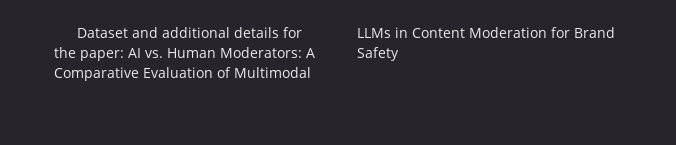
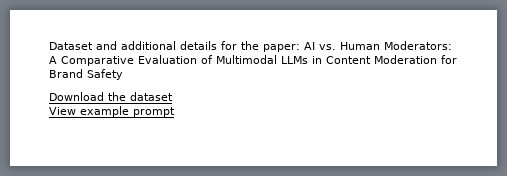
+ Download the dataset
+ View example prompt

